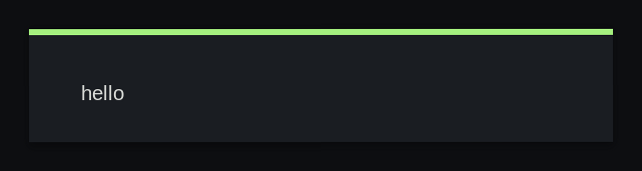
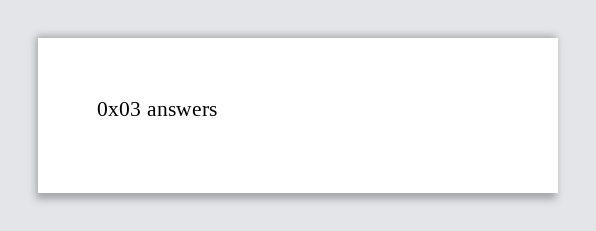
- hello
+ 0x03 answers

